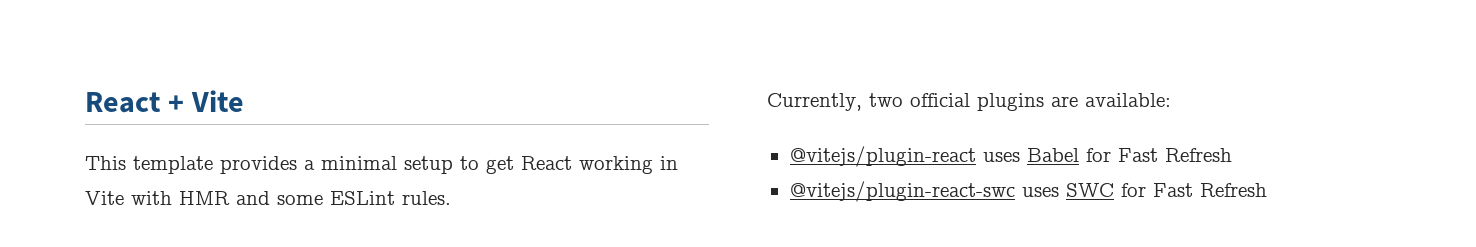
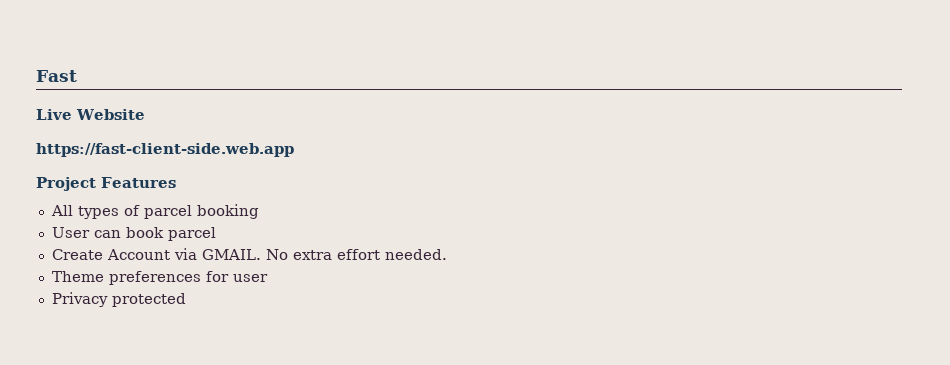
- React + Vite
- This template provides a minimal setup to get React working in Vite with HMR and some ESLint rules.
- Currently, two official plugins are available:
- @vitejs/plugin-react uses Babel for Fast Refresh
- @vitejs/plugin-react-swc uses SWC for Fast Refresh
+ Fast
+ Live Website
+ https://fast-client-side.web.app
+ Project Features
+ All types of parcel booking
+ User can book parcel
+ Create Account via GMAIL. No extra effort needed.
+ Theme preferences for user
+ Privacy protected

